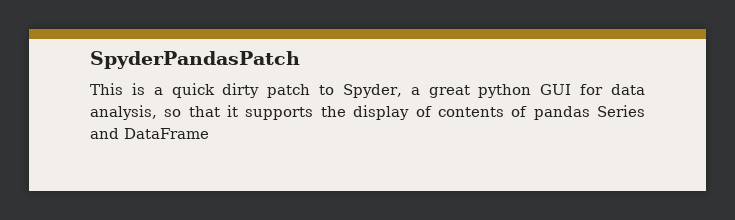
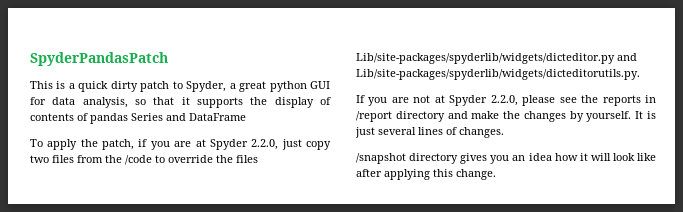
+ To apply the patch, if you are at Spyder 2.2.0, just copy two files from the /code to override the files Lib/site-packages/spyderlib/widgets/dicteditor.py and Lib/site-packages/spyderlib/widgets/dicteditorutils.py.
+ If you are not at Spyder 2.2.0, please see the reports in /report directory and make the changes by yourself. It is just several lines of changes.
+ /snapshot directory gives you an idea how it will look like after applying this change.

